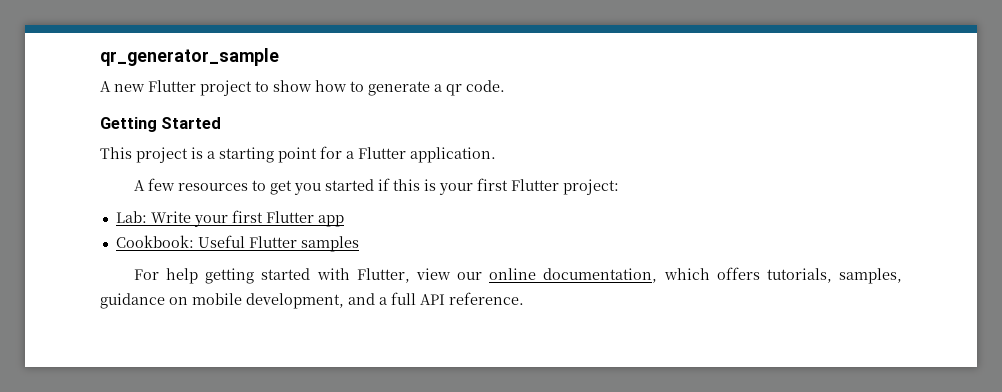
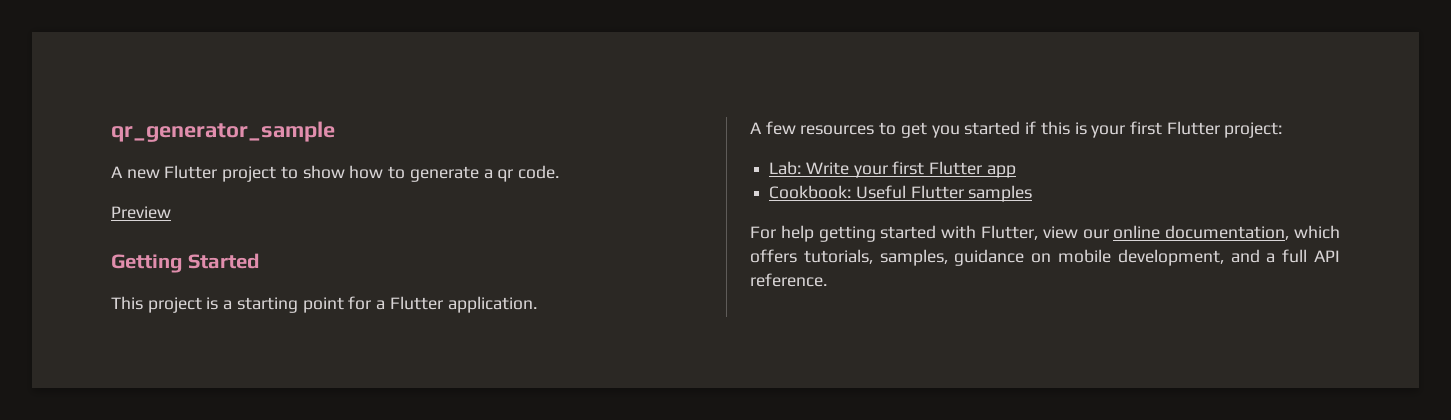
+ Preview

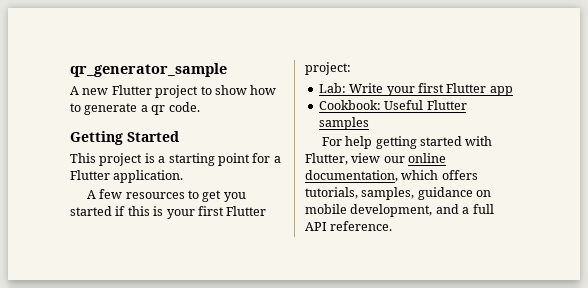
- Preview

